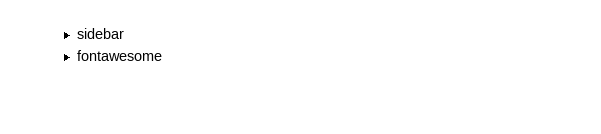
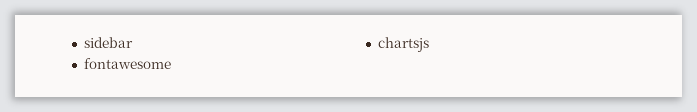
+ chartsjs

